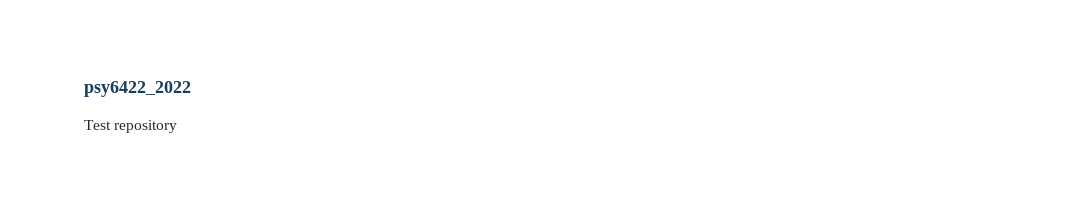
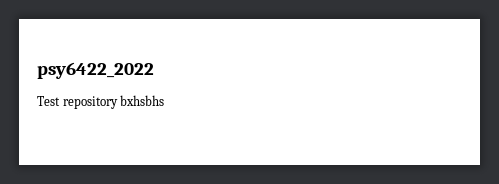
- Test repository
+ Test repository bxhsbhs

